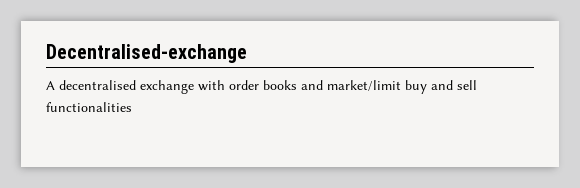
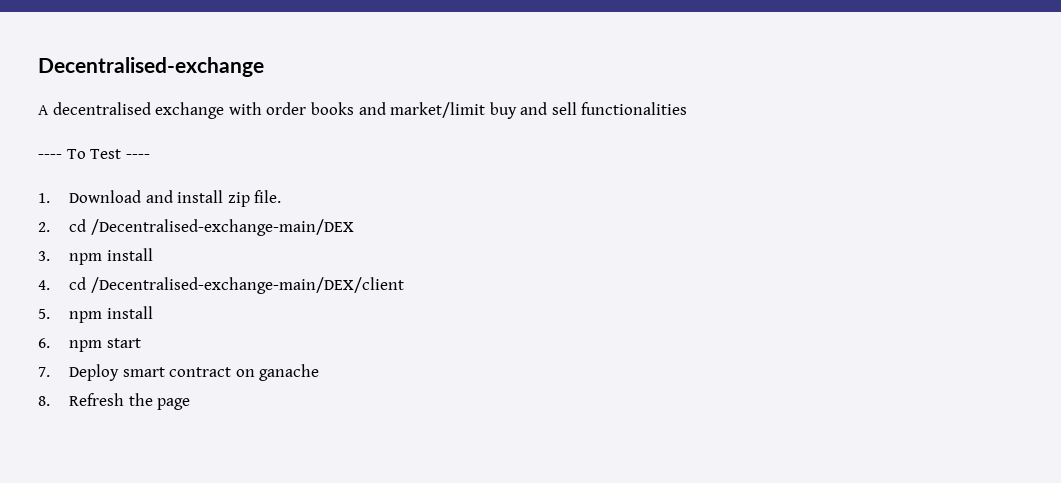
+ ---- To Test ----
+ 1. Download and install zip file.
+ 2. cd /Decentralised-exchange-main/DEX
+ 3. npm install
+ 4. cd /Decentralised-exchange-main/DEX/client
+ 5. npm install
+ 6. npm start
+ 7. Deploy smart contract on ganache
+ 8. Refresh the page

